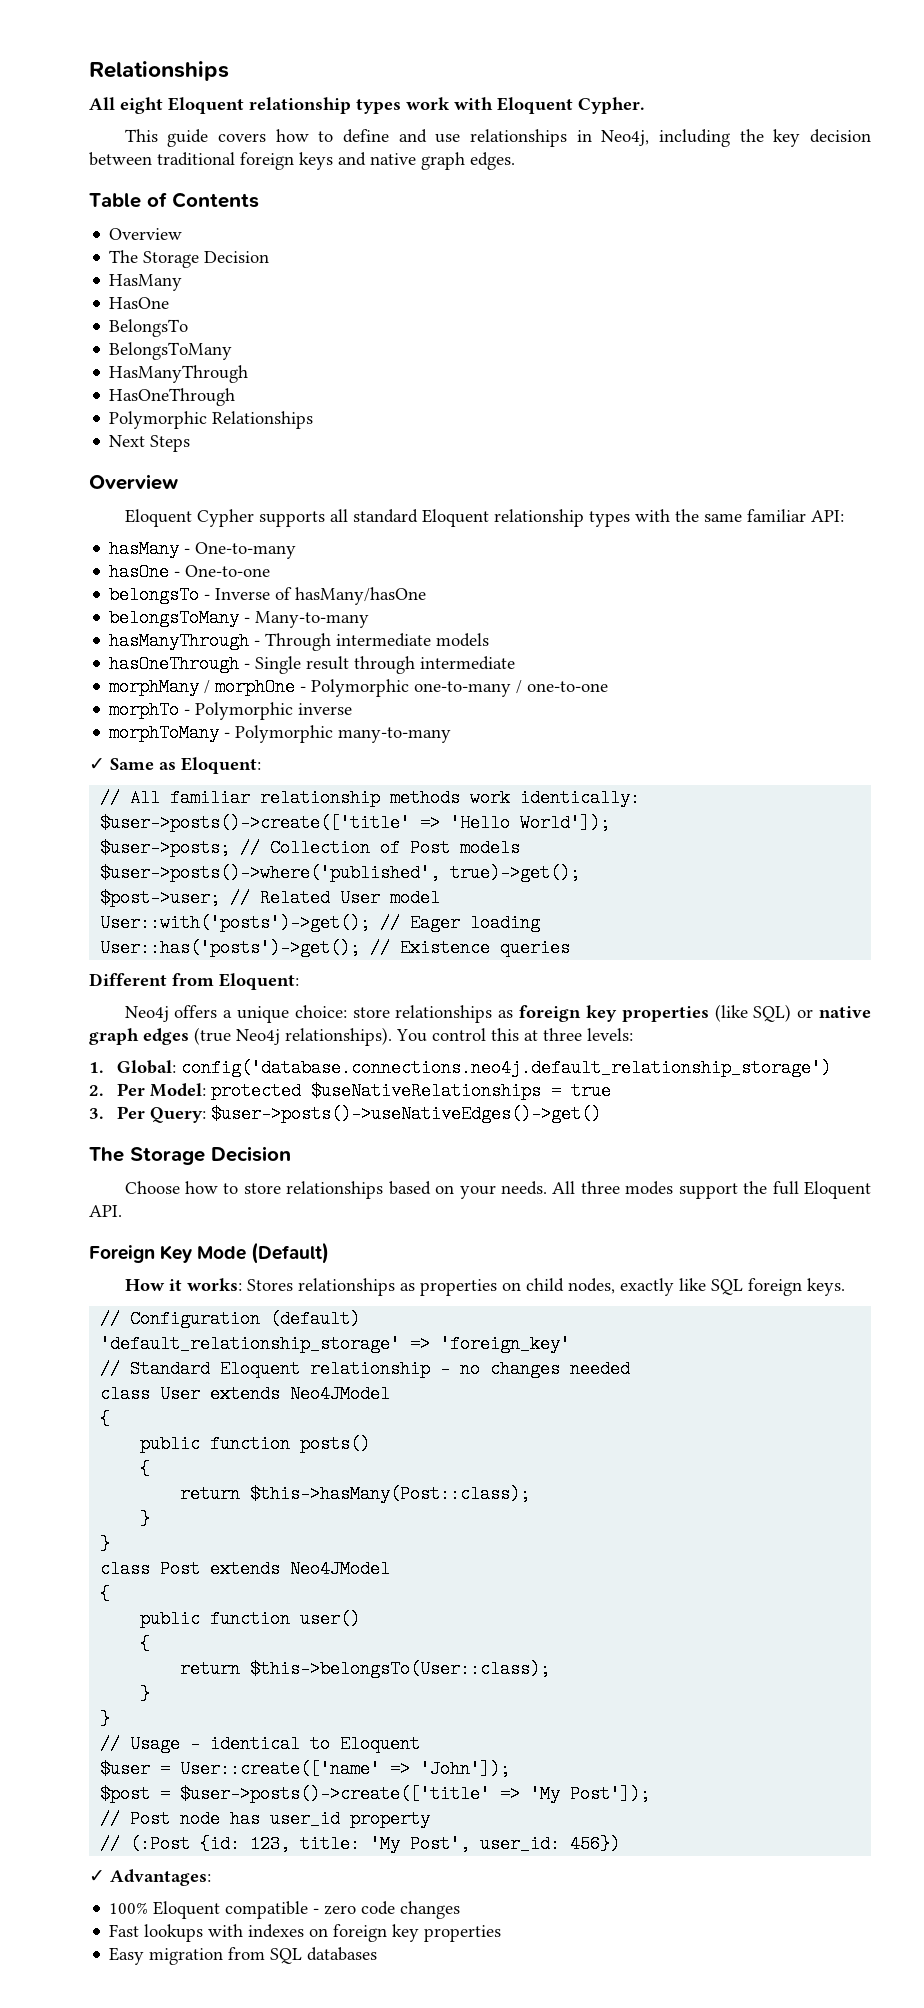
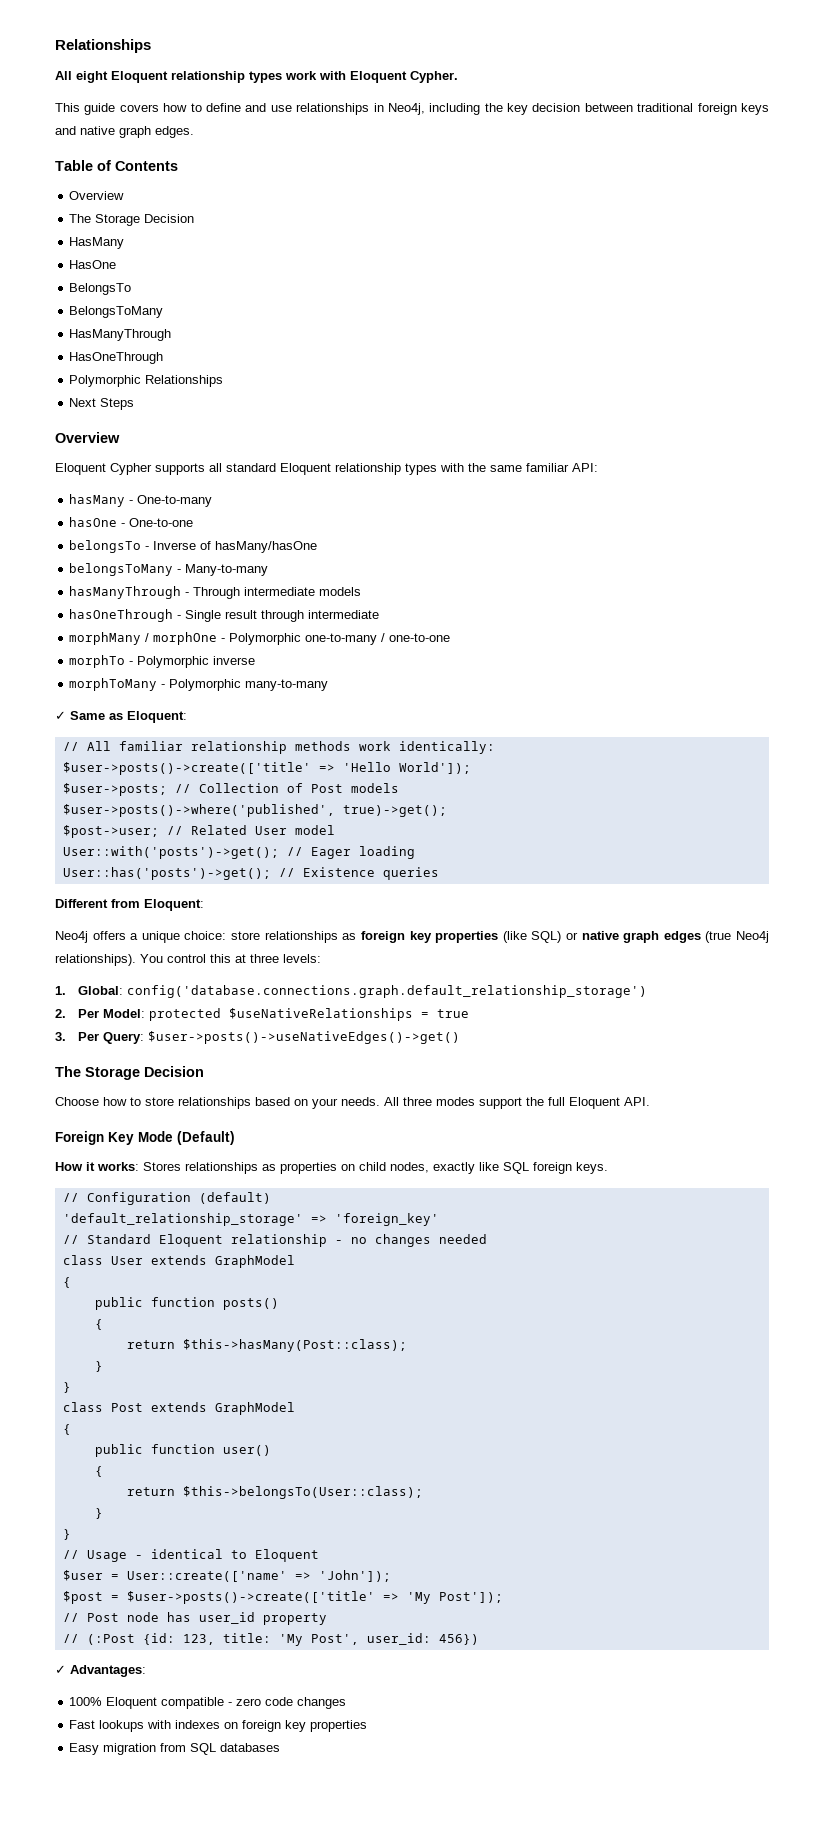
- 1. Global: config('database.connections.neo4j.default_relationship_storage')
+ 1. Global: config('database.connections.graph.default_relationship_storage')
- class User extends Neo4JModel
+ class User extends GraphModel
- class Post extends Neo4JModel
+ class Post extends GraphModel

